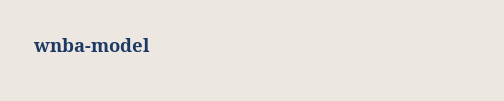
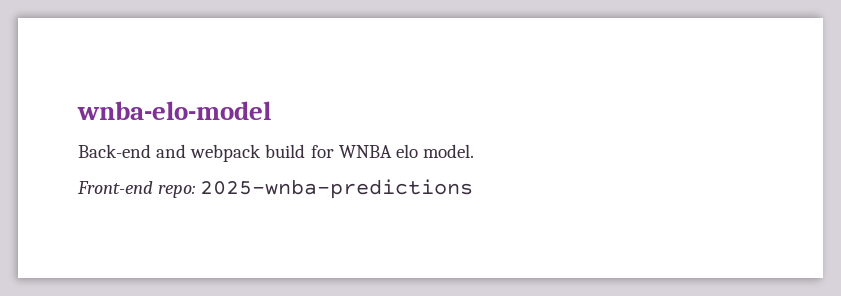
- wnba-model
+ wnba-elo-model
+ Back-end and webpack build for WNBA elo model.
+ Front-end repo: 2025-wnba-predictions

